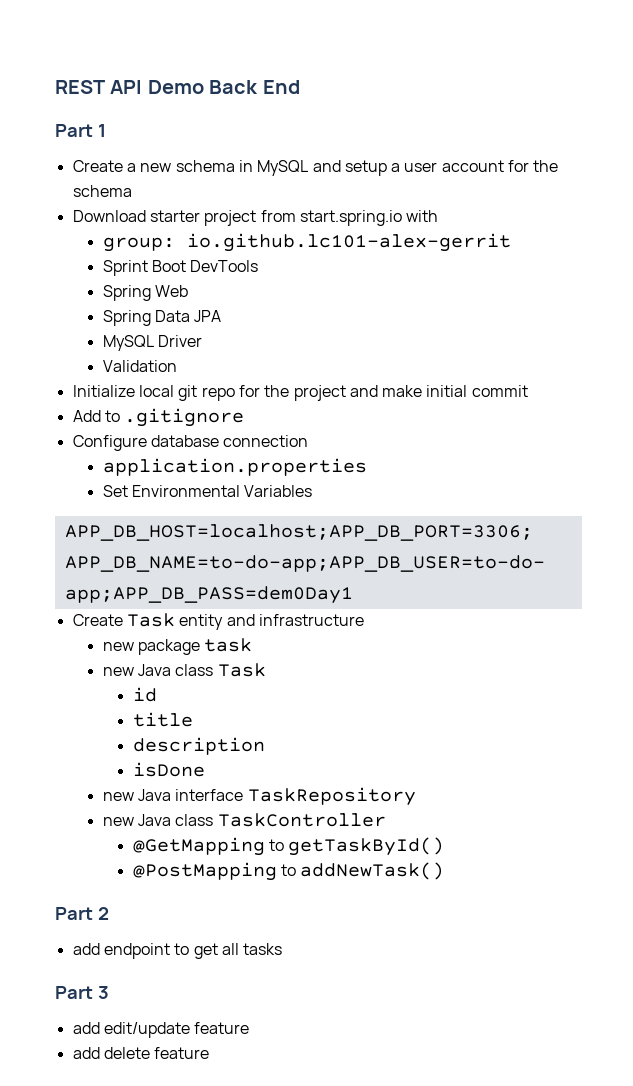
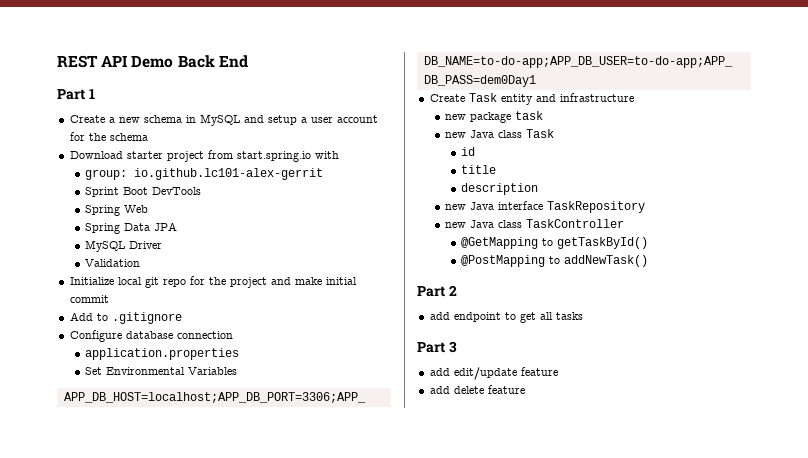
- isDone

